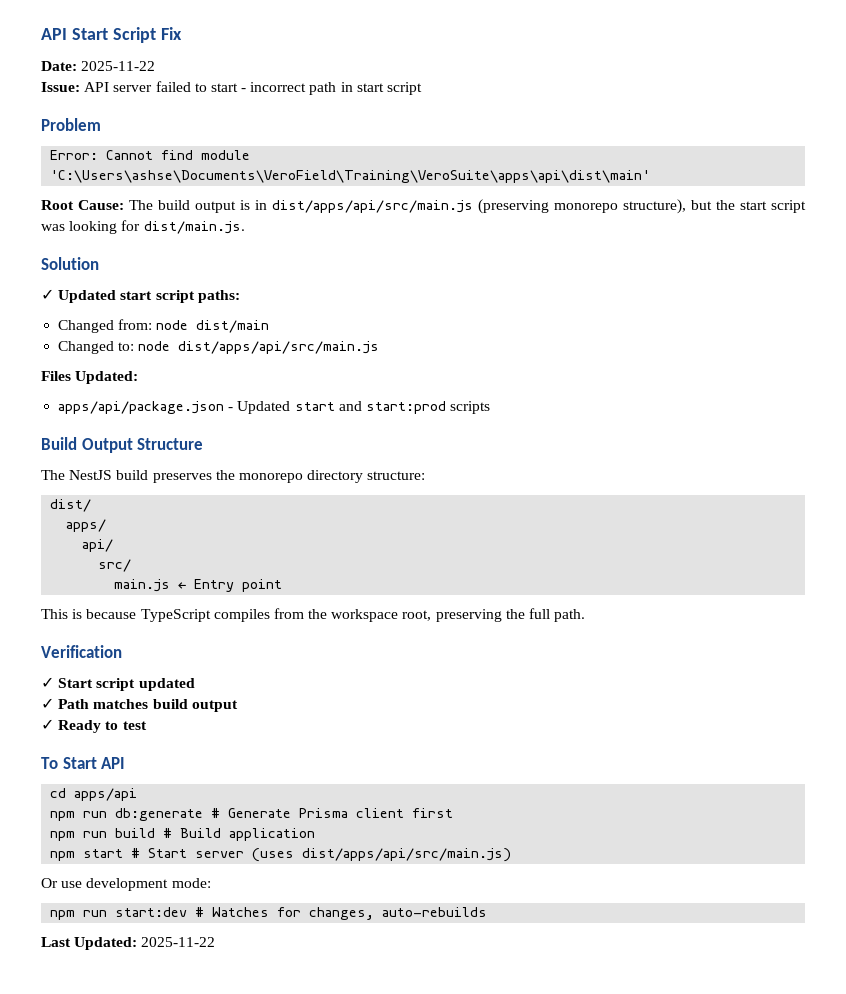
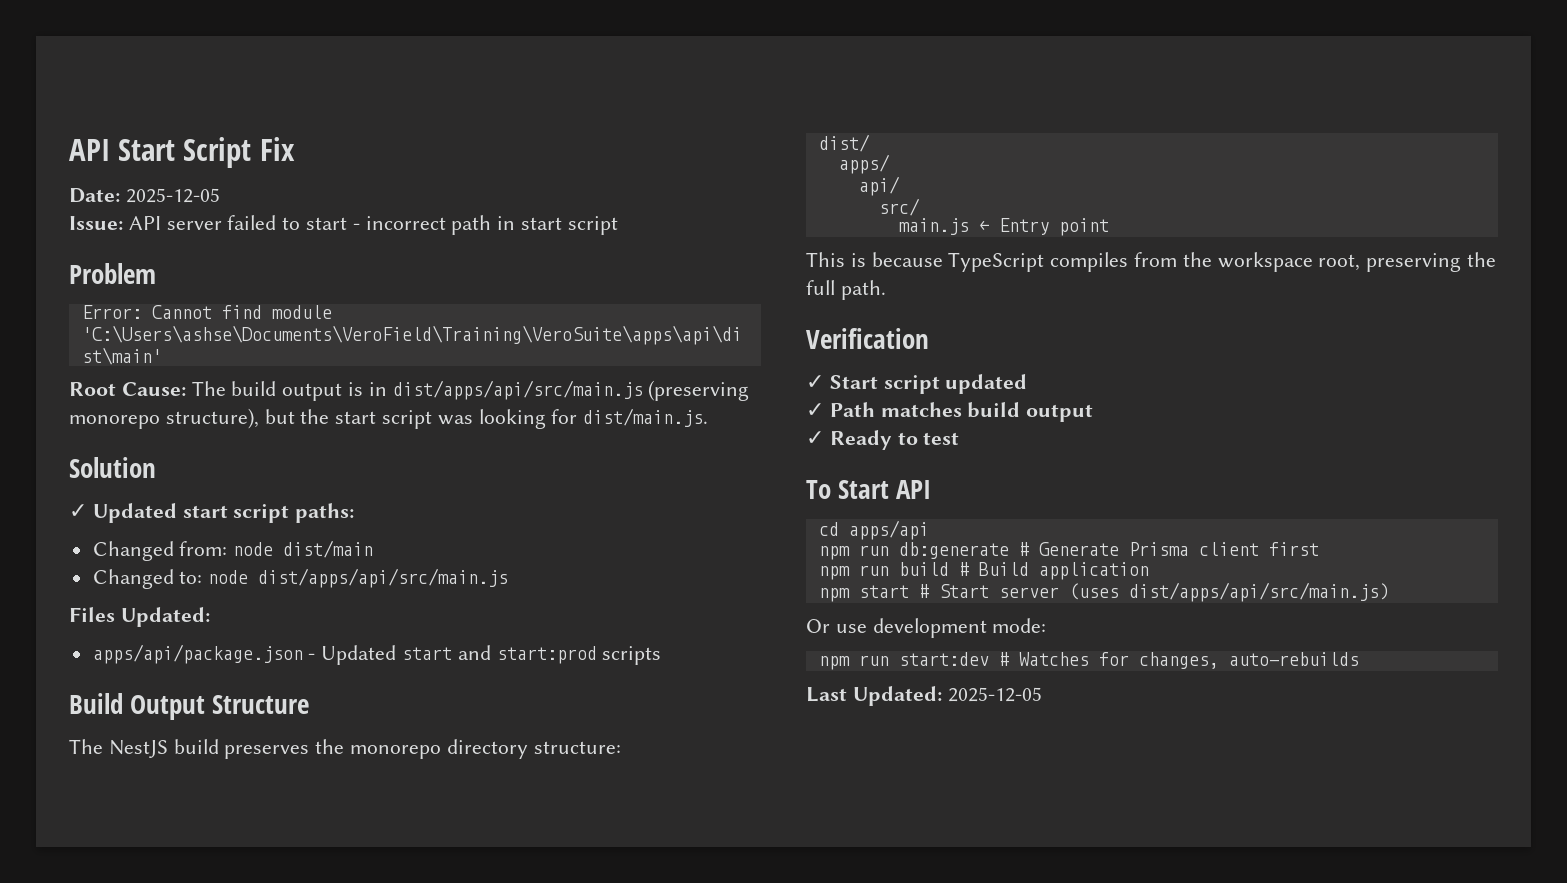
- Date: 2025-11-22
+ Date: 2025-12-05
- Last Updated: 2025-11-22
+ Last Updated: 2025-12-05

